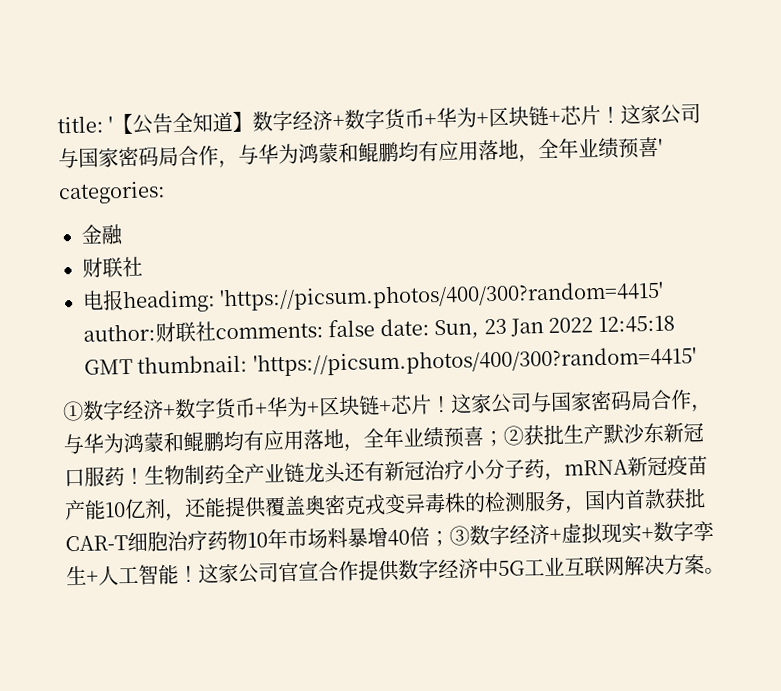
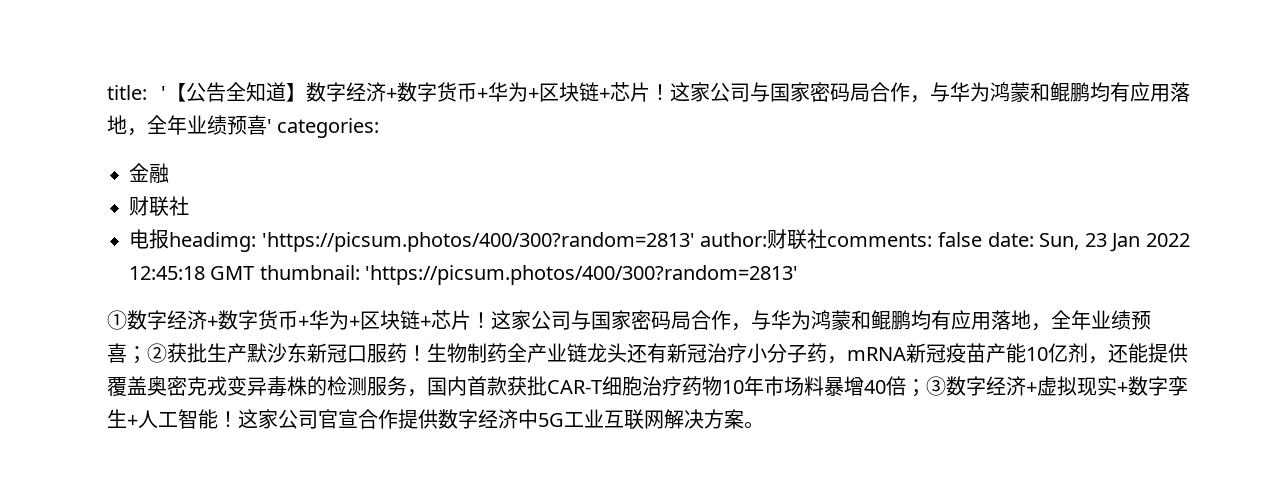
- 电报headimg: 'https://picsum.photos/400/300?random=4415' author:财联社comments: false date: Sun, 23 Jan 2022 12:45:18 GMT thumbnail: 'https://picsum.photos/400/300?random=4415'
+ 电报headimg: 'https://picsum.photos/400/300?random=2813' author:财联社comments: false date: Sun, 23 Jan 2022 12:45:18 GMT thumbnail: 'https://picsum.photos/400/300?random=2813'

